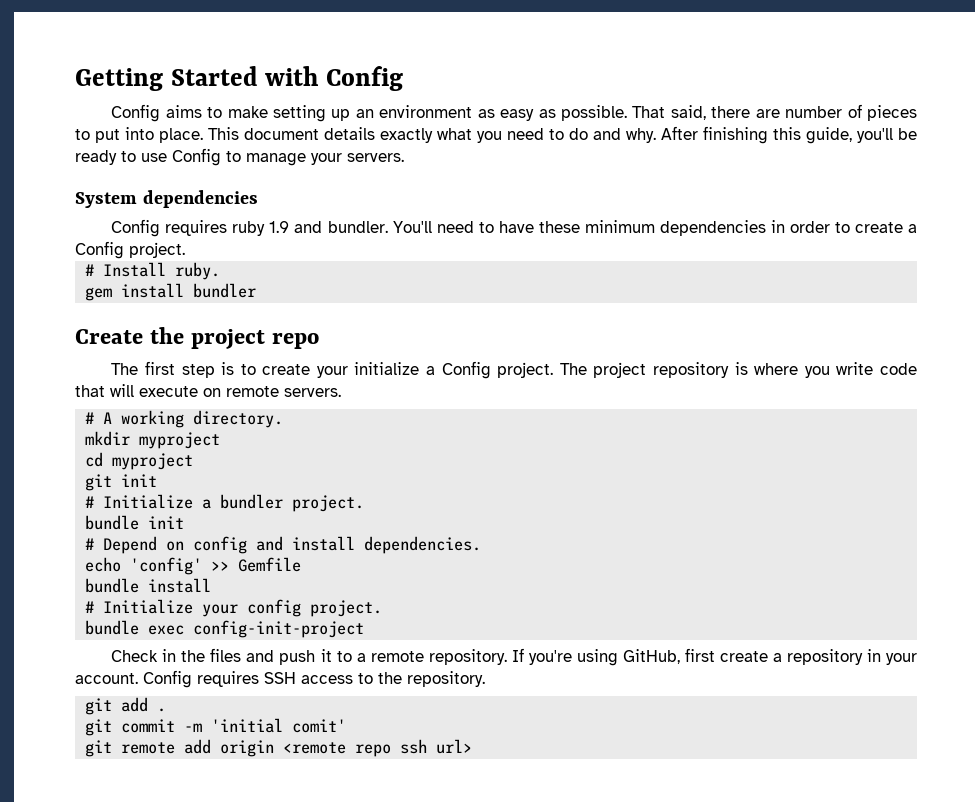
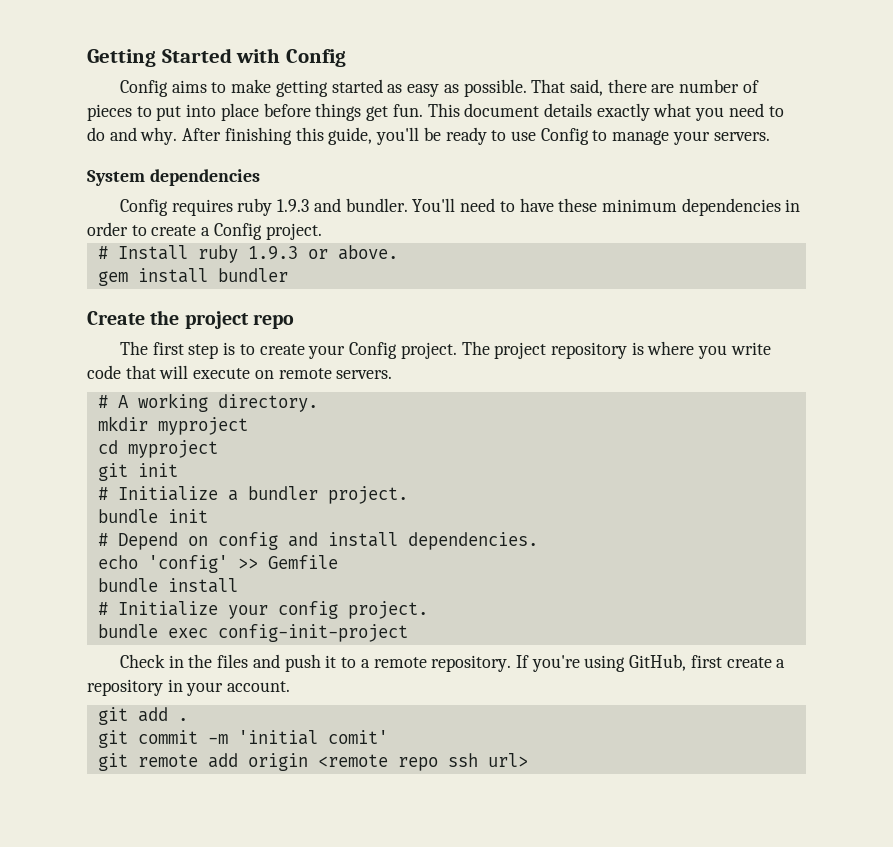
- Config aims to make setting up an environment as easy as possible.
+ Config aims to make getting started as easy as possible.
- That said, there are number of pieces to put into place.
+ That said, there are number of pieces to put into place before things get fun.
- Config requires ruby 1.9 and bundler.
+ Config requires ruby 1.9.3 and bundler.
- # Install ruby.
+ # Install ruby 1.9.3 or above.
- The first step is to create your initialize a Config project.
+ The first step is to create your Config project.
- Config requires SSH access to the repository.

